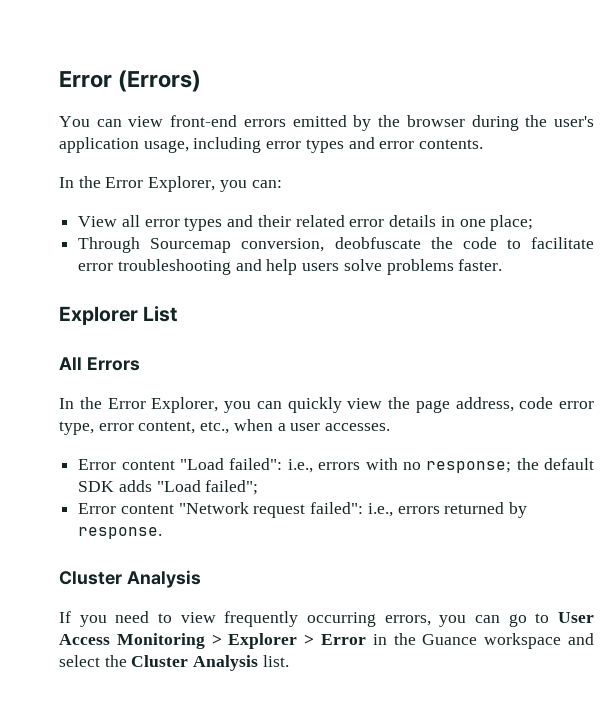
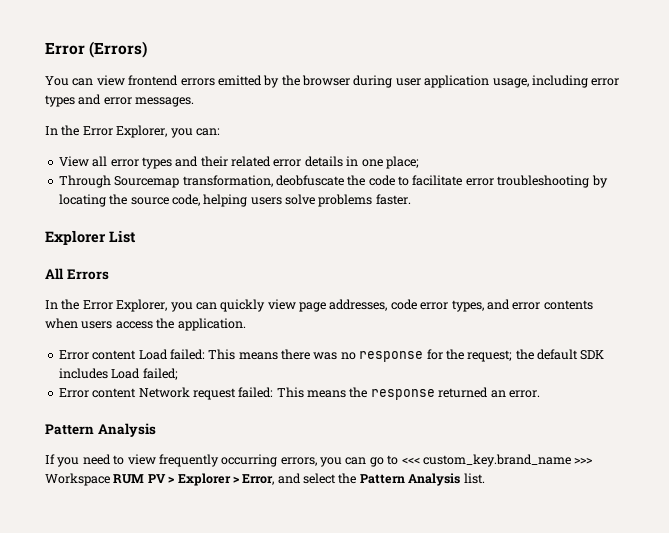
- You can view front-end errors emitted by the browser during the user's application usage, including error types and error contents.
+ You can view frontend errors emitted by the browser during user application usage, including error types and error messages.
- Through Sourcemap conversion, deobfuscate the code to facilitate error troubleshooting and help users solve problems faster.
+ Through Sourcemap transformation, deobfuscate the code to facilitate error troubleshooting by locating the source code, helping users solve problems faster.
- In the Error Explorer, you can quickly view the page address, code error type, error content, etc., when a user accesses.
- Error content "Load failed": i.e., errors with no response; the default SDK adds "Load failed";
- Error content "Network request failed": i.e., errors returned by response.
- Cluster Analysis
+ In the Error Explorer, you can quickly view page addresses, code error types, and error contents when users access the application.
+ Error content Load failed: This means there was no response for the request; the default SDK includes Load failed;
+ Error content Network request failed: This means the response returned an error.
+ Pattern Analysis
- If you need to view frequently occurring errors, you can go to User Access Monitoring > Explorer > Error in the Guance workspace and select the Cluster Analysis list.
+ If you need to view frequently occurring errors, you can go to <<< custom_key.brand_name >>> Workspace RUM PV > Explorer > Error, and select the Pattern Analysis list.

